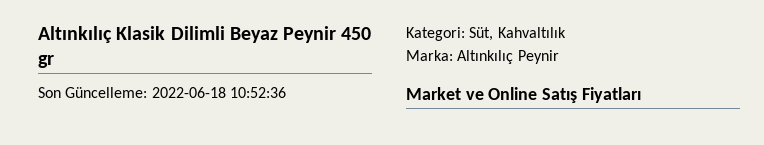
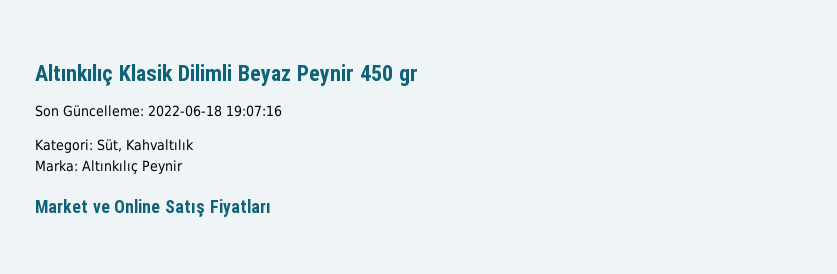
- Son Güncelleme: 2022-06-18 10:52:36
+ Son Güncelleme: 2022-06-18 19:07:16

